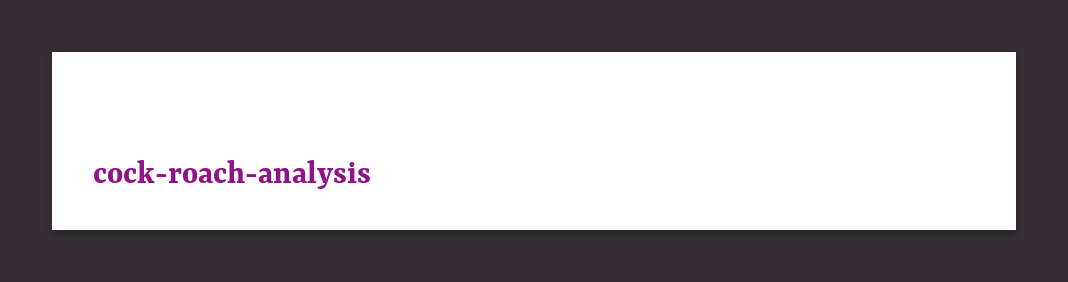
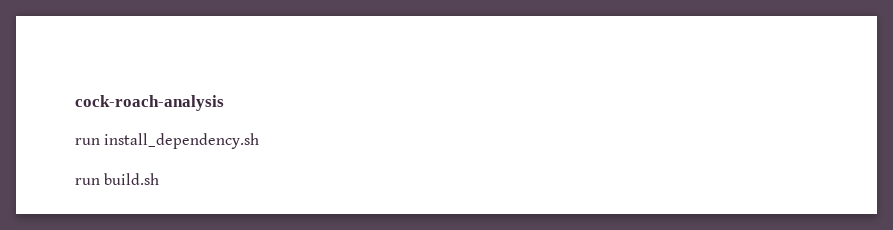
+ run install_dependency.sh
+ run build.sh

